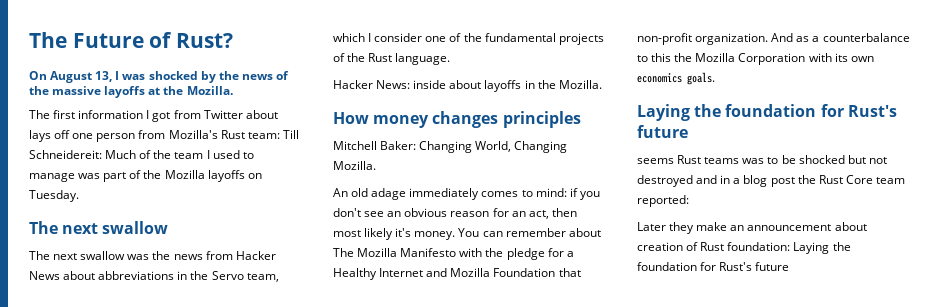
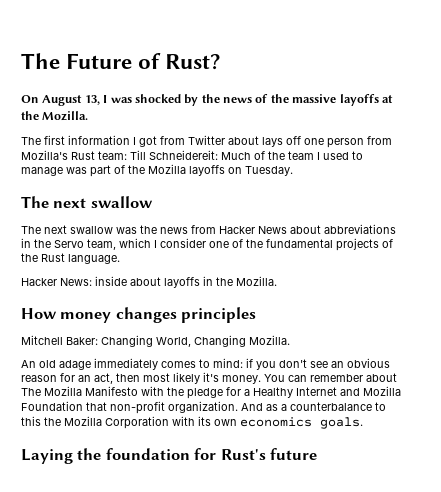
- seems Rust teams was to be shocked but not destroyed and in a blog post the Rust Core team reported:
- Later they make an announcement about creation of Rust foundation: Laying the foundation for Rust's future

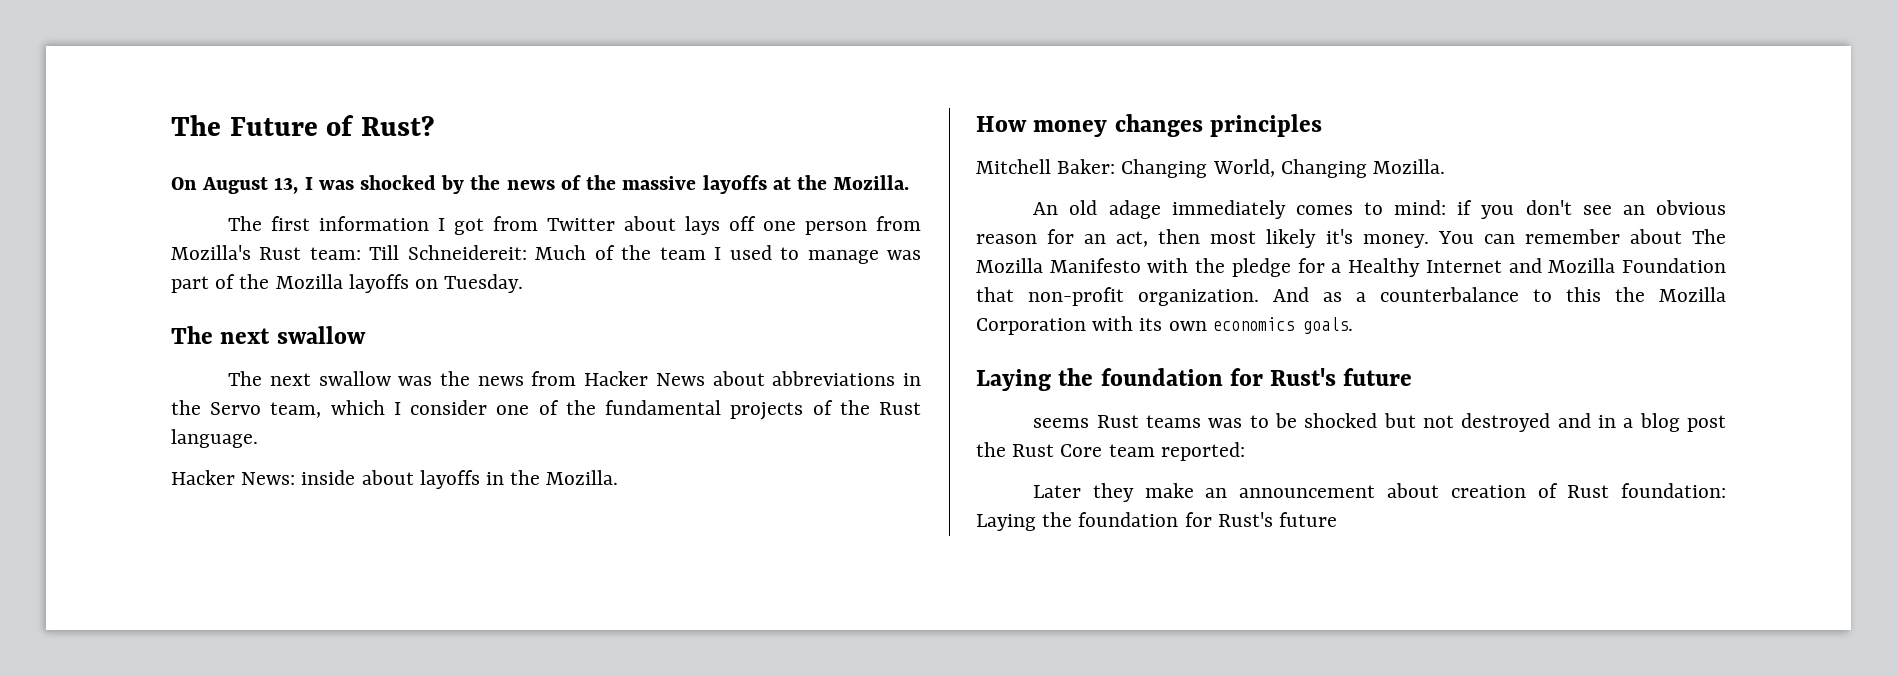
+ seems Rust teams was to be shocked but not destroyed and in a blog post the Rust Core team reported:
+ Later they make an announcement about creation of Rust foundation: Laying the foundation for Rust's future

